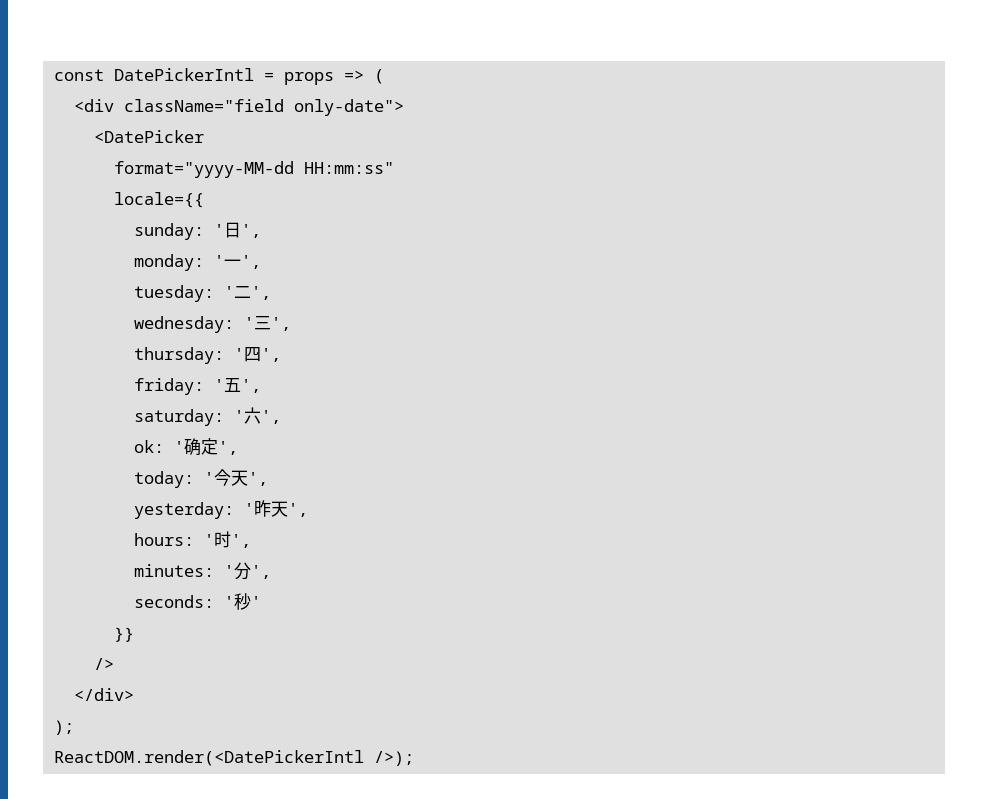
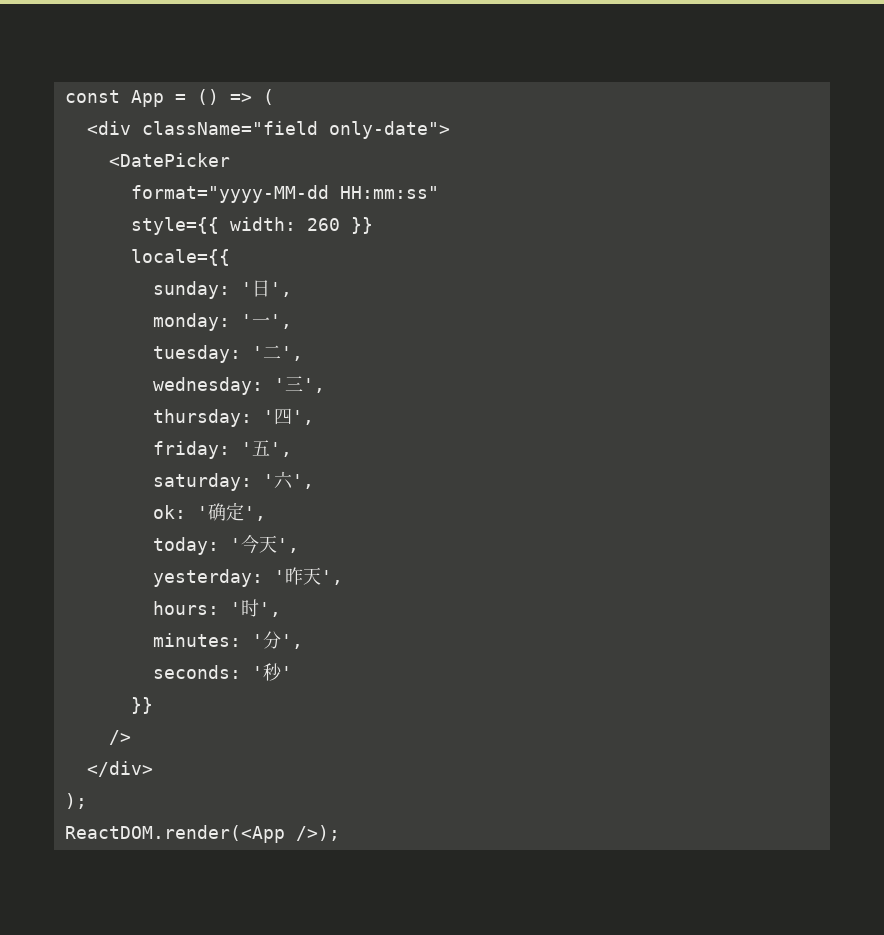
- const DatePickerIntl = props => (
+ const App = () => (
+ style={{ width: 260 }}
- ReactDOM.render(<DatePickerIntl />);
+ ReactDOM.render(<App />);

